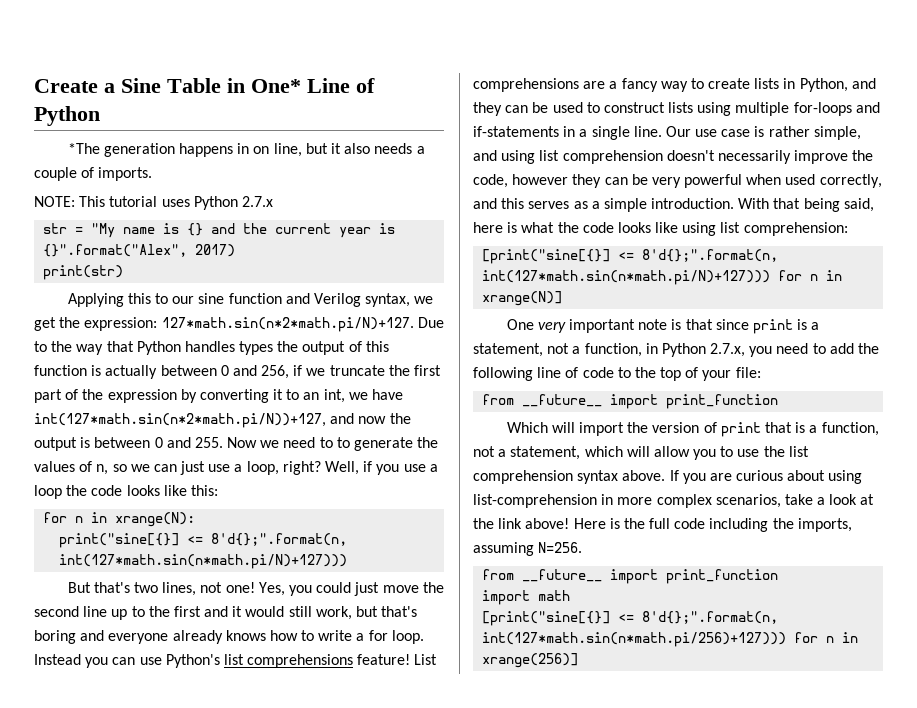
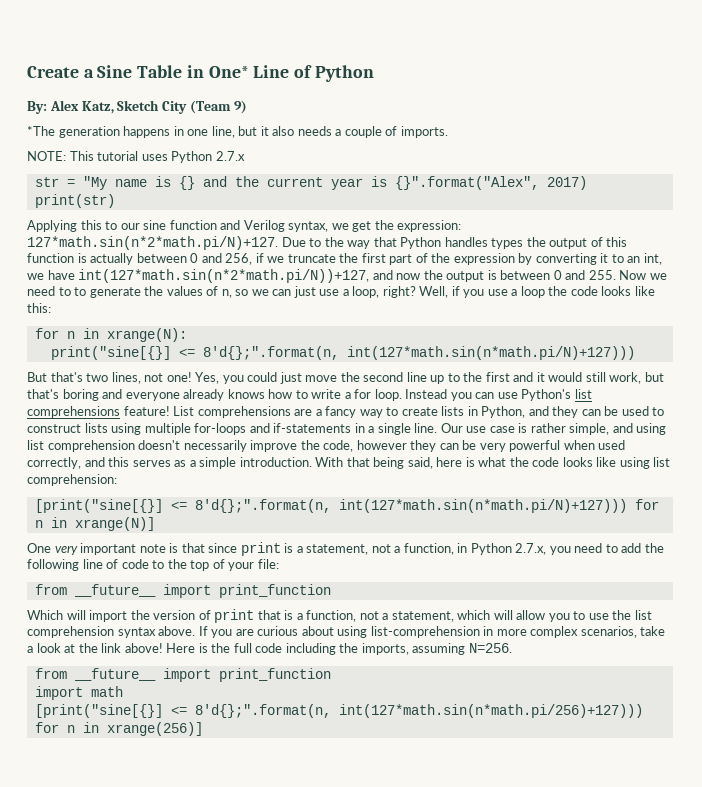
+ By: Alex Katz, Sketch City (Team 9)
- *The generation happens in on line, but it also needs a couple of imports.
+ *The generation happens in one line, but it also needs a couple of imports.

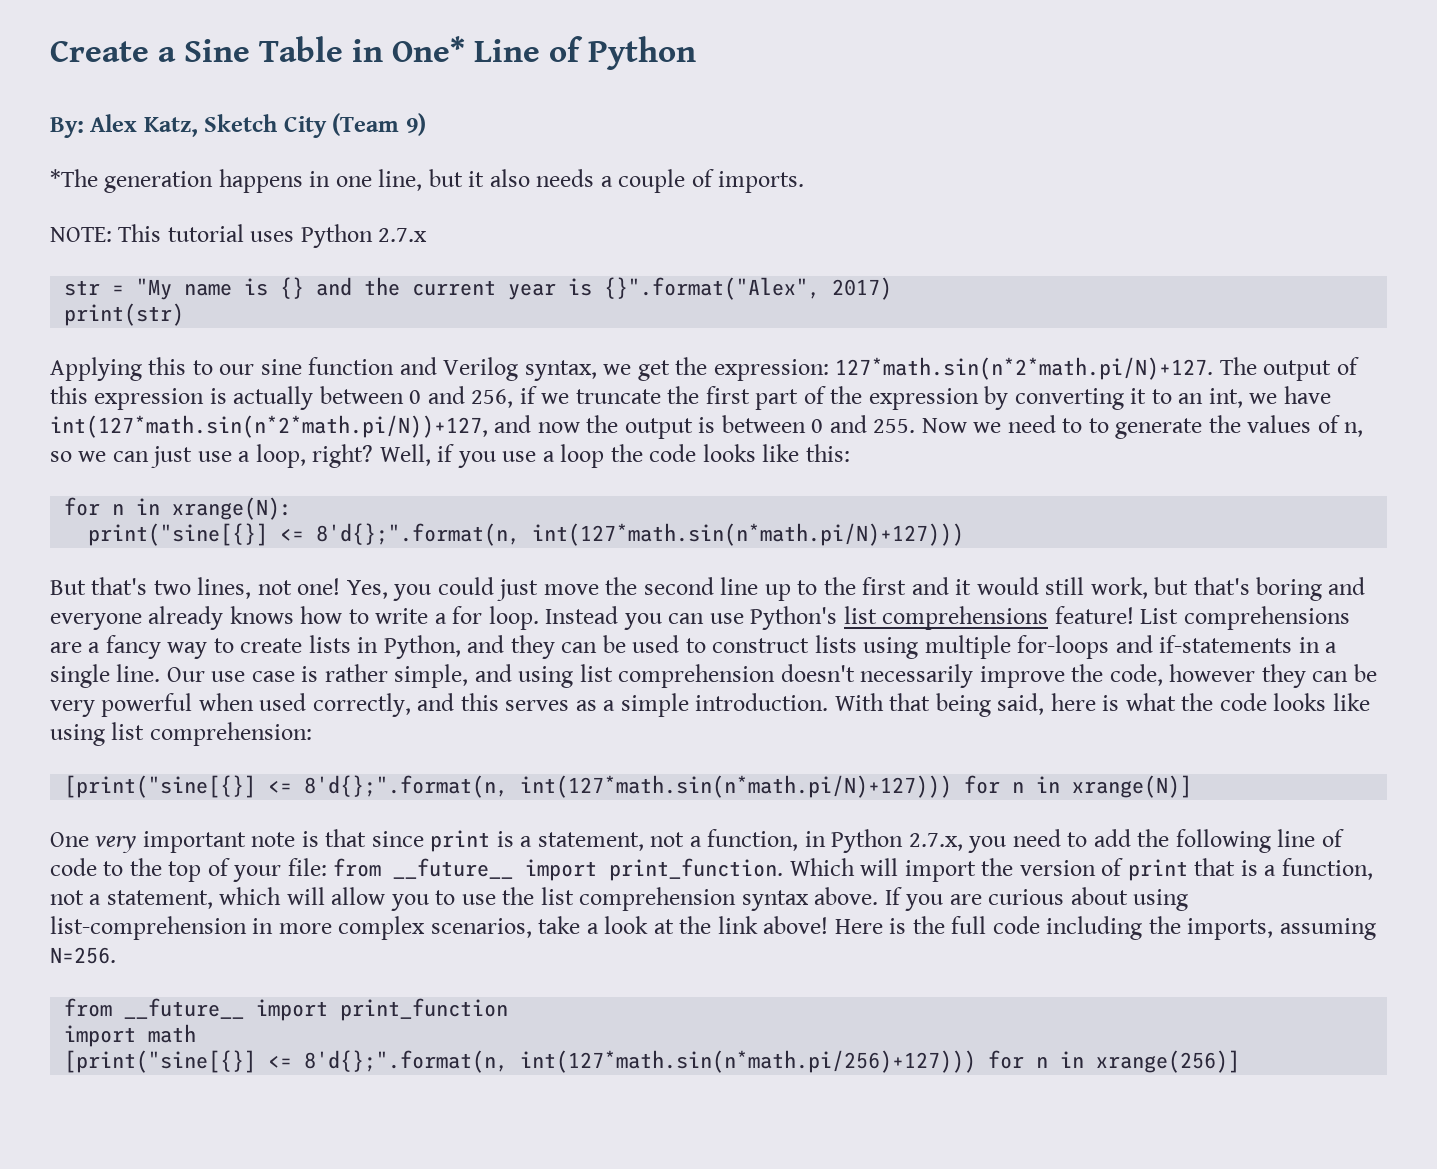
- 127*math.sin(n*2*math.pi/N)+127. Due to the way that Python handles types the output of this function is actually between 0 and 256, if we truncate the first part of the expression by converting it to an int, we have int(127*math.sin(n*2*math.pi/N))+127, and now the output is between 0 and 255. Now we need to to generate the values of n, so we can just use a loop, right?
+ 127*math.sin(n*2*math.pi/N)+127. The output of this expression is actually between 0 and 256, if we truncate the first part of the expression by converting it to an int, we have int(127*math.sin(n*2*math.pi/N))+127, and now the output is between 0 and 255. Now we need to to generate the values of n, so we can just use a loop, right?
- One very important note is that since print is a statement, not a function, in Python 2.7.x, you need to add the following line of code to the top of your file:
- from __future__ import print_function
- Which will import the version of print that is a function, not a statement, which will allow you to use the list comprehension syntax above.
+ One very important note is that since print is a statement, not a function, in Python 2.7.x, you need to add the following line of code to the top of your file: from __future__ import print_function. Which will import the version of print that is a function, not a statement, which will allow you to use the list comprehension syntax above.

